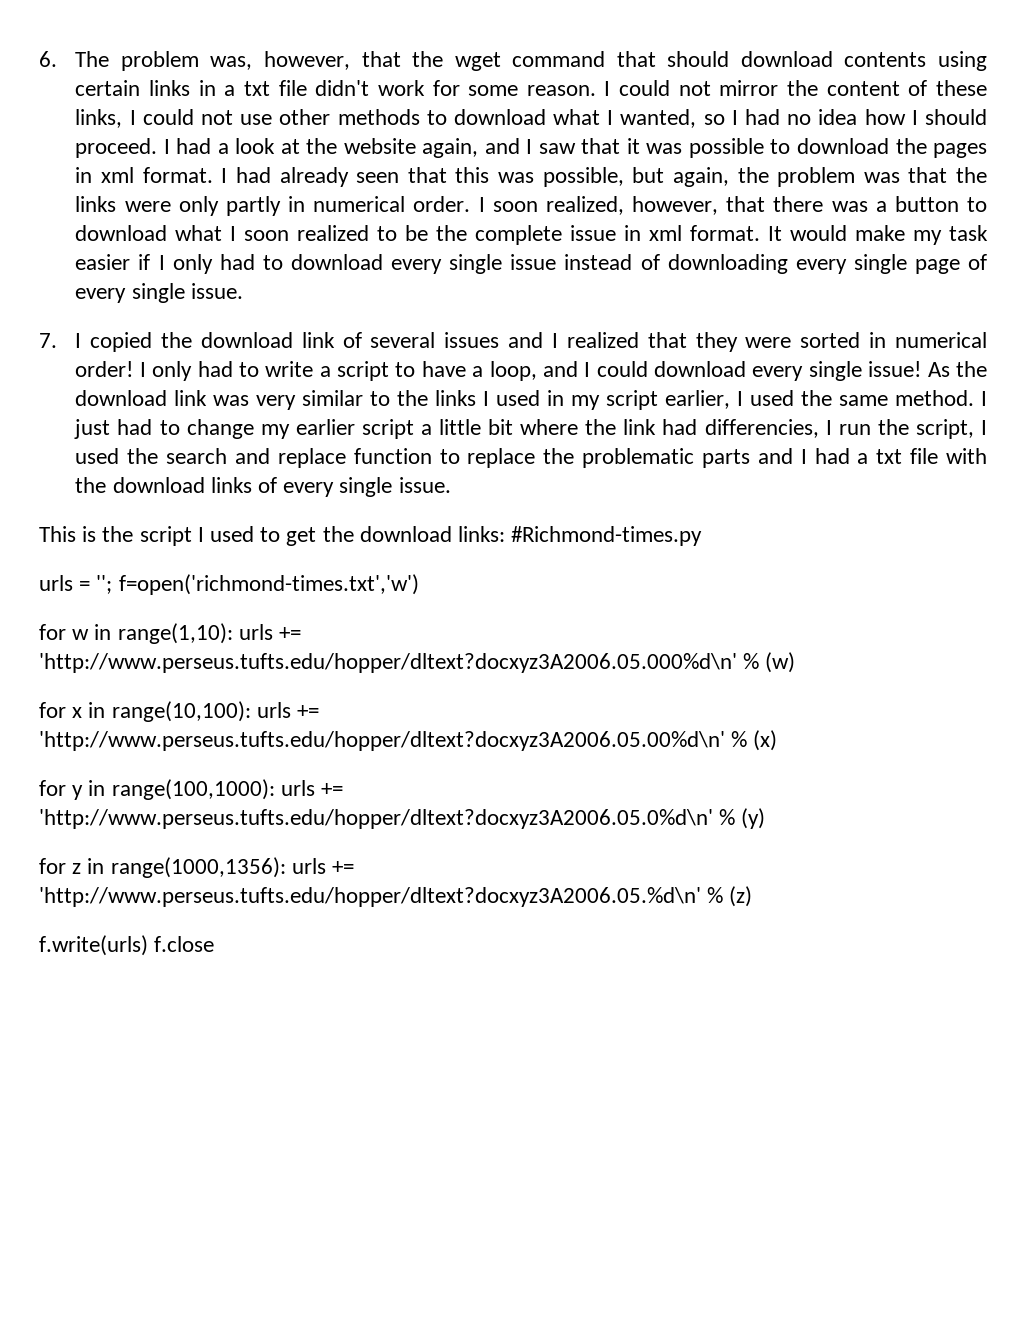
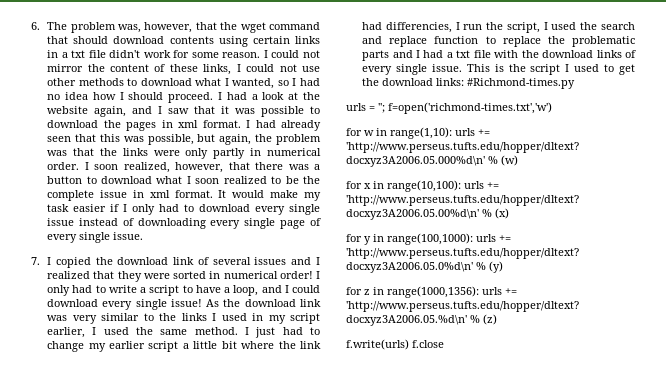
- I just had to change my earlier script a little bit where the link had differencies, I run the script, I used the search and replace function to replace the problematic parts and I had a txt file with the download links of every single issue.
- This is the script I used to get the download links: #Richmond-times.py
+ I just had to change my earlier script a little bit where the link had differencies, I run the script, I used the search and replace function to replace the problematic parts and I had a txt file with the download links of every single issue. This is the script I used to get the download links: #Richmond-times.py

